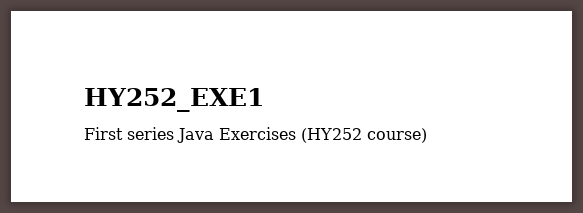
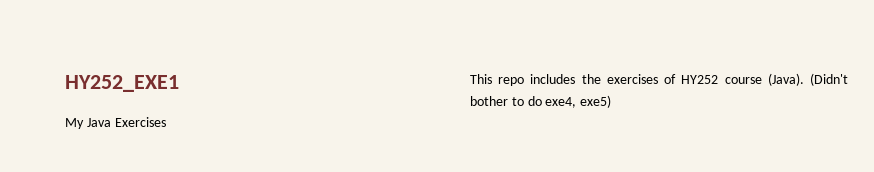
- First series Java Exercises (HY252 course)
+ My Java Exercises
+ This repo includes the exercises of HY252 course (Java). (Didn't bother to do exe4, exe5)

